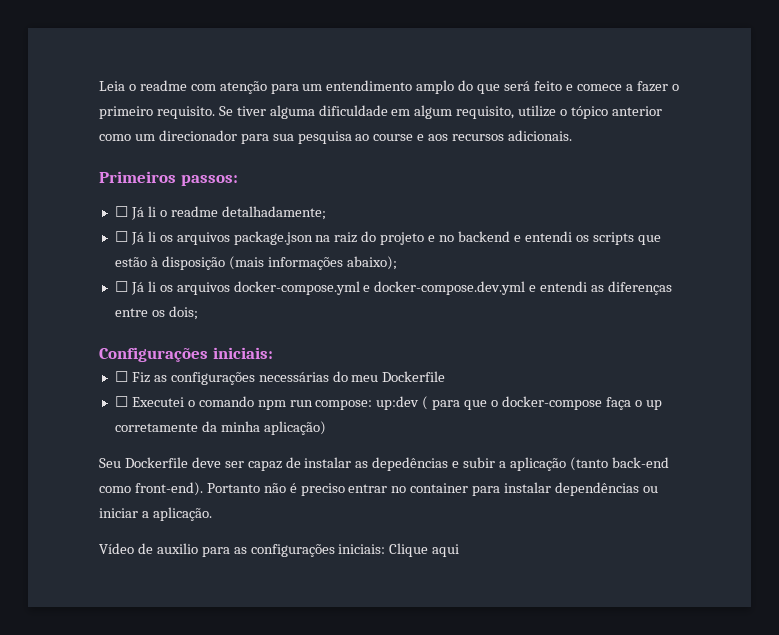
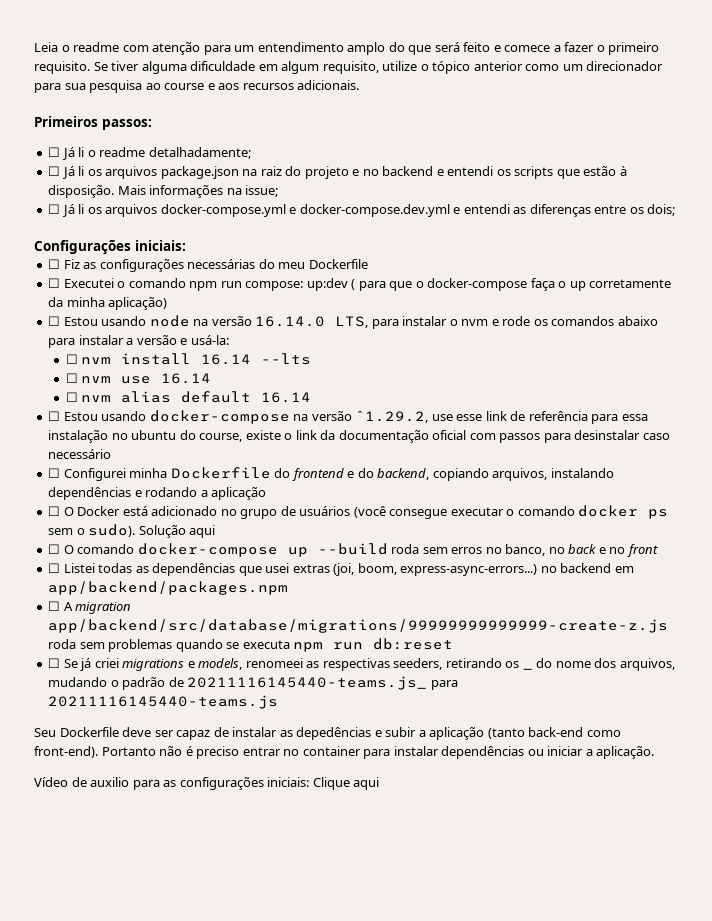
- ☐ Já li os arquivos package.json na raiz do projeto e no backend e entendi os scripts que estão à disposição (mais informações abaixo);
+ ☐ Já li os arquivos package.json na raiz do projeto e no backend e entendi os scripts que estão à disposição. Mais informações na issue;
+ ☐ Estou usando node na versão 16.14.0 LTS, para instalar o nvm e rode os comandos abaixo para instalar a versão e usá-la:
+ ☐ nvm install 16.14 --lts
+ ☐ nvm use 16.14
+ ☐ nvm alias default 16.14
+ ☐ Estou usando docker-compose na versão ˆ1.29.2, use esse link de referência para essa instalação no ubuntu do course, existe o link da documentação oficial com passos para desinstalar caso necessário
+ ☐ Configurei minha Dockerfile do frontend e do backend, copiando arquivos, instalando dependências e rodando a aplicação
+ ☐ O Docker está adicionado no grupo de usuários (você consegue executar o comando docker ps sem o sudo). Solução aqui
+ ☐ O comando docker-compose up --build roda sem erros no banco, no back e no front
+ ☐ Listei todas as dependências que usei extras (joi, boom, express-async-errors...) no backend em app/backend/packages.npm
+ ☐ A migration app/backend/src/database/migrations/99999999999999-create-z.js roda sem problemas quando se executa npm run db:reset
+ ☐ Se já criei migrations e models, renomeei as respectivas seeders, retirando os _ do nome dos arquivos, mudando o padrão de 20211116145440-teams.js_ para 20211116145440-teams.js

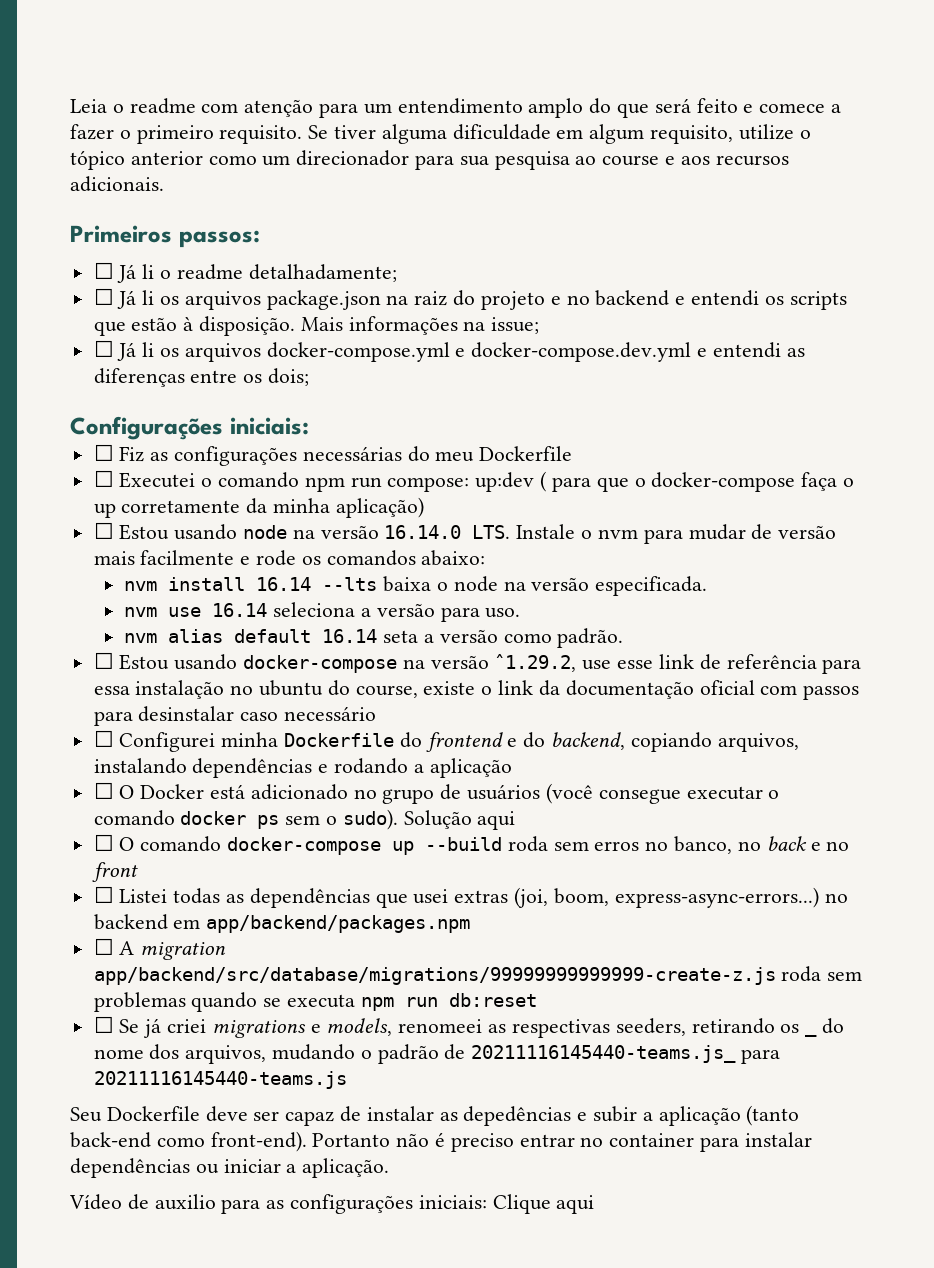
- ☐ Estou usando node na versão 16.14.0 LTS, para instalar o nvm e rode os comandos abaixo para instalar a versão e usá-la:
- ☐ nvm install 16.14 --lts
- ☐ nvm use 16.14
- ☐ nvm alias default 16.14
+ ☐ Estou usando node na versão 16.14.0 LTS. Instale o nvm para mudar de versão mais facilmente e rode os comandos abaixo:
+ nvm install 16.14 --lts baixa o node na versão especificada.
+ nvm use 16.14 seleciona a versão para uso.
+ nvm alias default 16.14 seta a versão como padrão.

